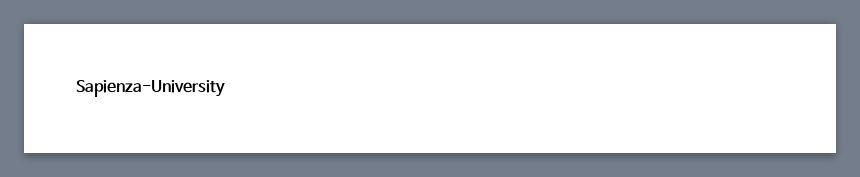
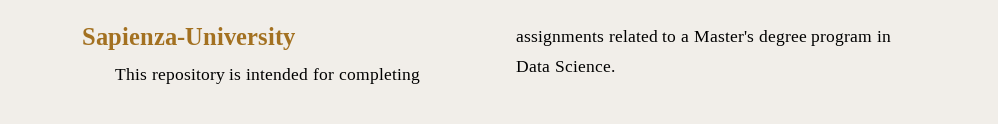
+ This repository is intended for completing assignments related to a Master's degree program in Data Science.

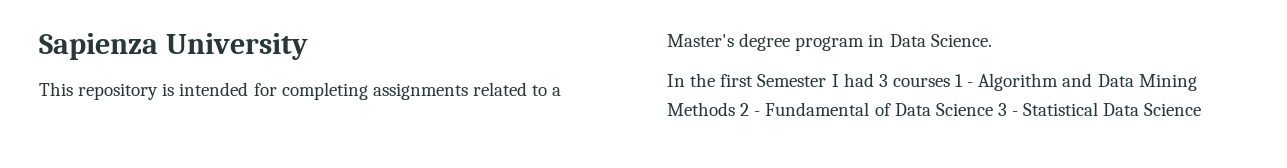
- Sapienza-University
+ Sapienza University
+ In the first Semester I had 3 courses 1 - Algorithm and Data Mining Methods 2 - Fundamental of Data Science 3 - Statistical Data Science

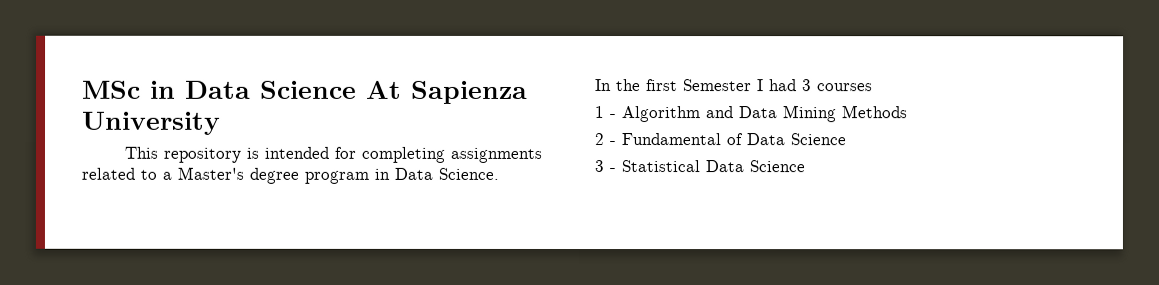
- Sapienza University
+ MSc in Data Science At Sapienza University
- In the first Semester I had 3 courses 1 - Algorithm and Data Mining Methods 2 - Fundamental of Data Science 3 - Statistical Data Science
+ In the first Semester I had 3 courses
+ 1 - Algorithm and Data Mining Methods
+ 2 - Fundamental of Data Science
+ 3 - Statistical Data Science

